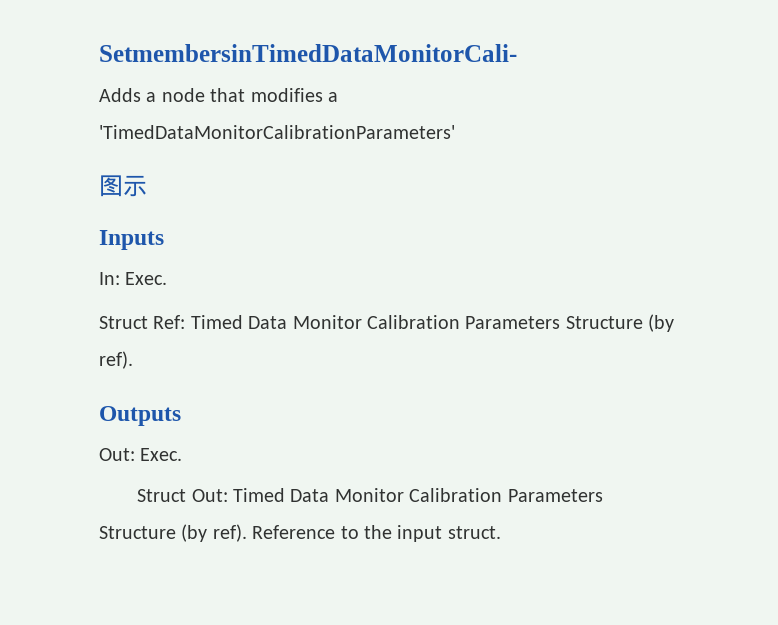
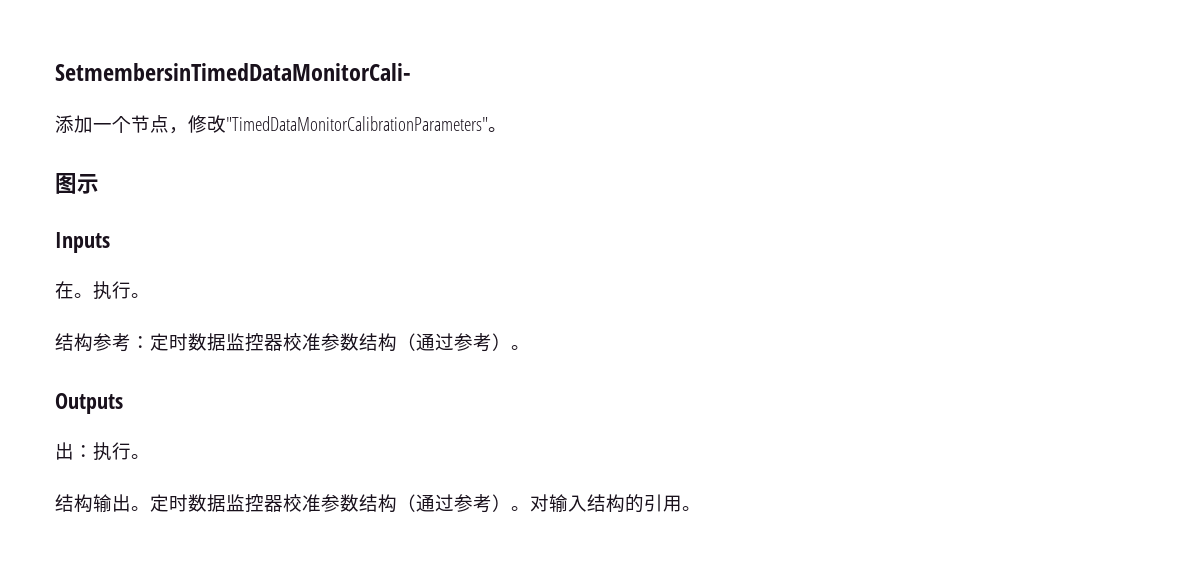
- Adds a node that modifies a 'TimedDataMonitorCalibrationParameters'
+ 添加一个节点，修改"TimedDataMonitorCalibrationParameters"。
  图示
  Inputs
- In: Exec.
- Struct Ref: Timed Data Monitor Calibration Parameters Structure (by ref).
+ 在。执行。
+ 结构参考：定时数据监控器校准参数结构（通过参考）。
  Outputs
- Out: Exec.
- Struct Out: Timed Data Monitor Calibration Parameters Structure (by ref). Reference to the input struct.
+ 出：执行。
+ 结构输出。定时数据监控器校准参数结构（通过参考）。对输入结构的引用。

